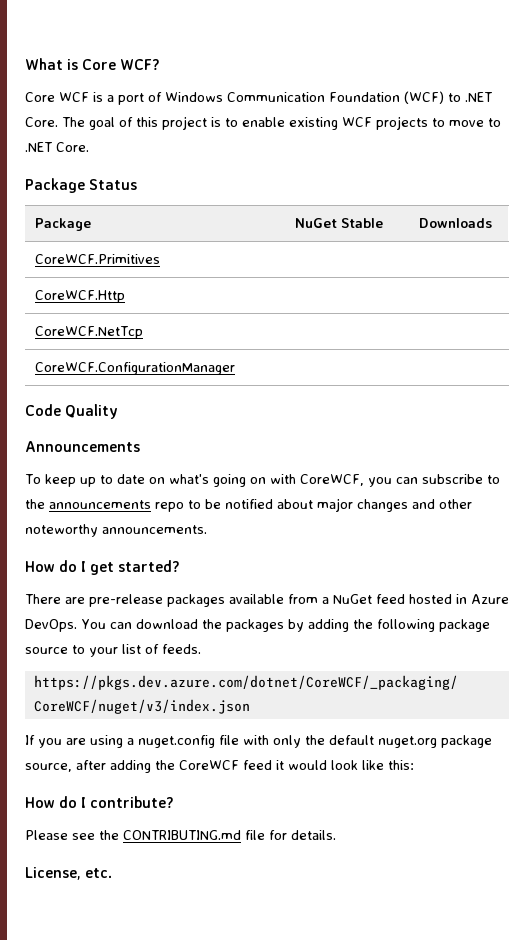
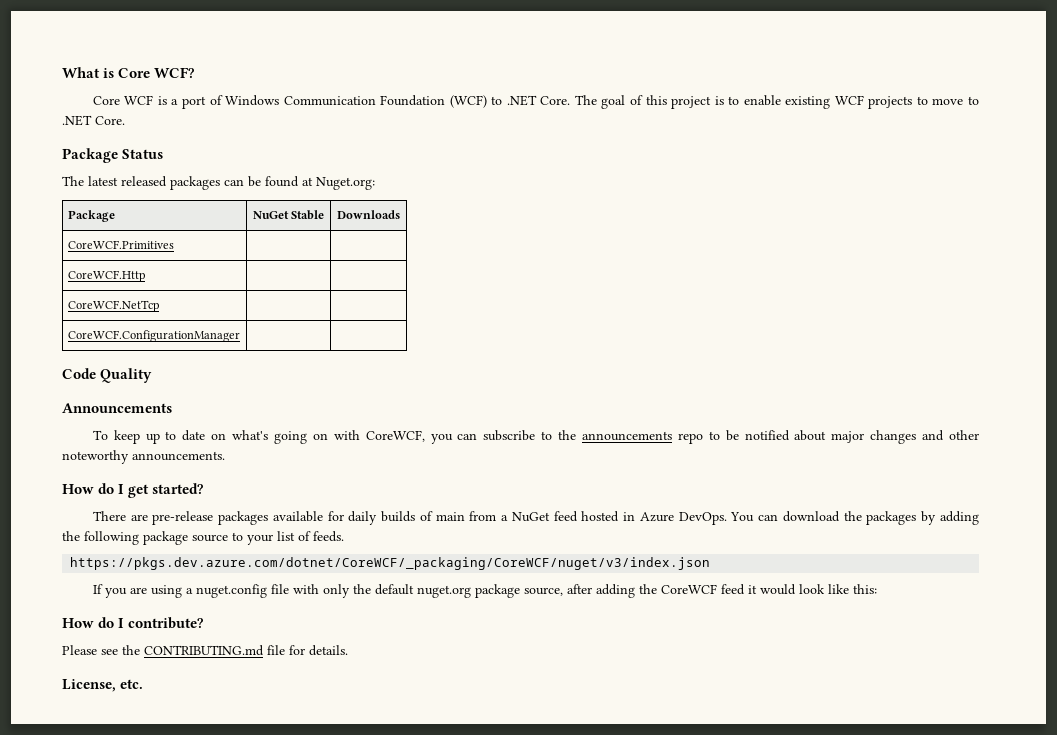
+ The latest released packages can be found at Nuget.org:
- There are pre-release packages available from a NuGet feed hosted in Azure DevOps.
+ There are pre-release packages available for daily builds of main from a NuGet feed hosted in Azure DevOps.

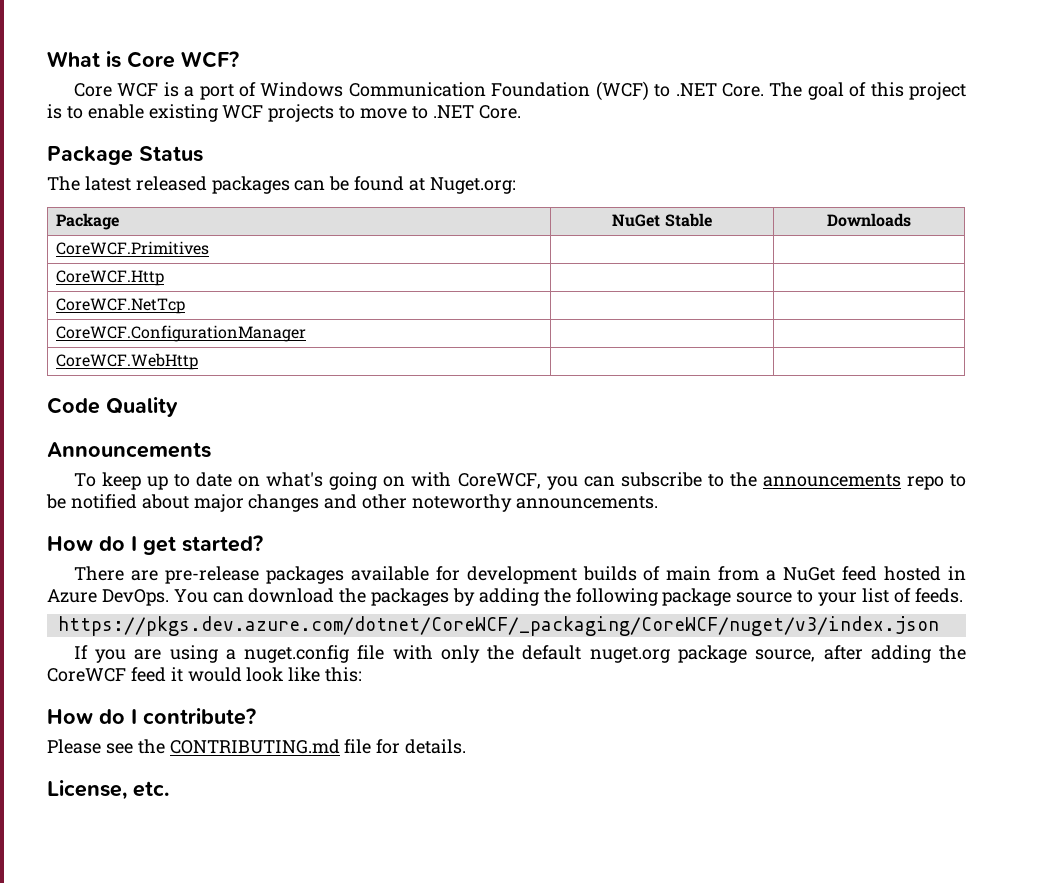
+ CoreWCF.WebHttp | |
- There are pre-release packages available for daily builds of main from a NuGet feed hosted in Azure DevOps.
+ There are pre-release packages available for development builds of main from a NuGet feed hosted in Azure DevOps.

